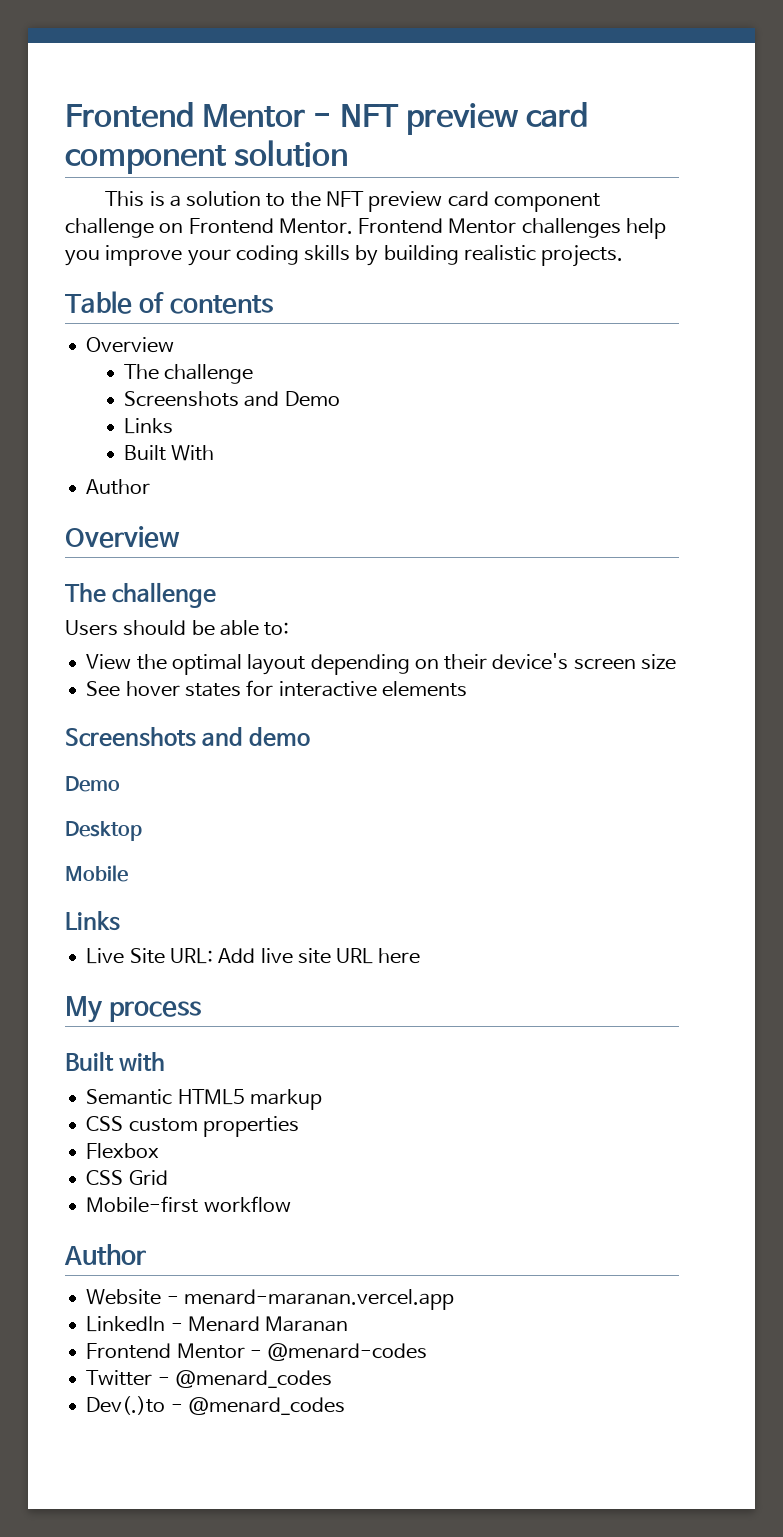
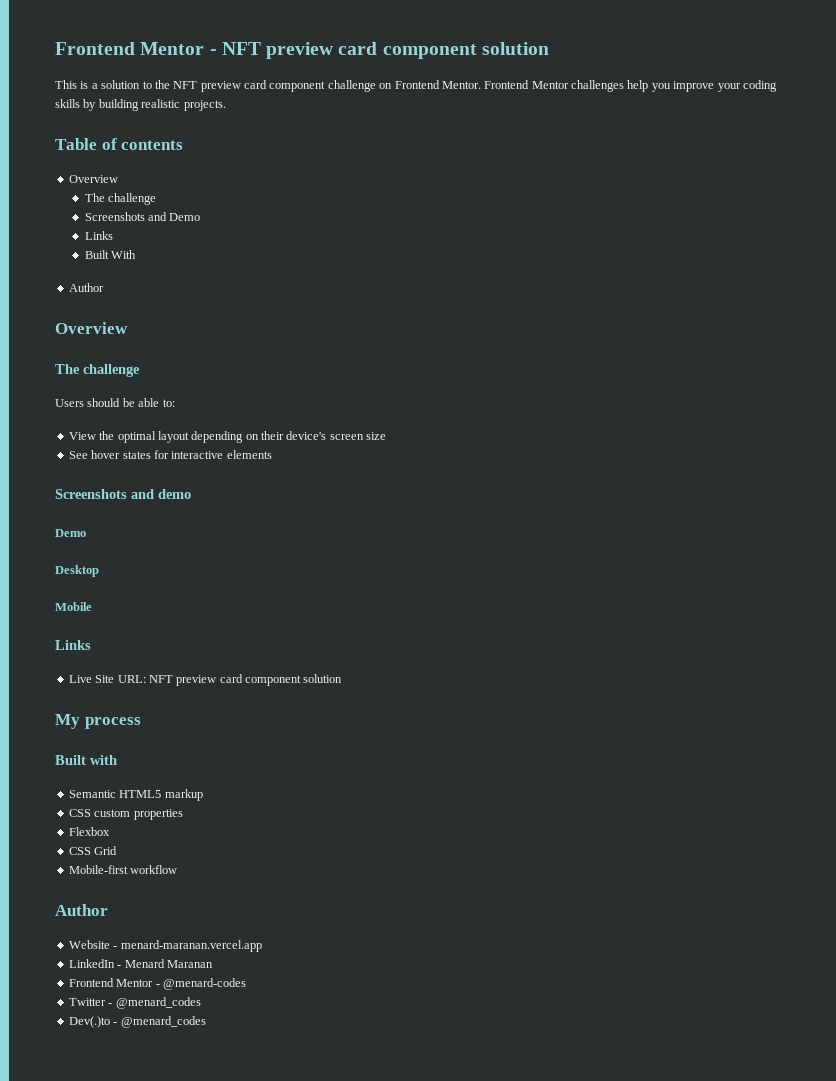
- Live Site URL: Add live site URL here
+ Live Site URL: NFT preview card component solution

